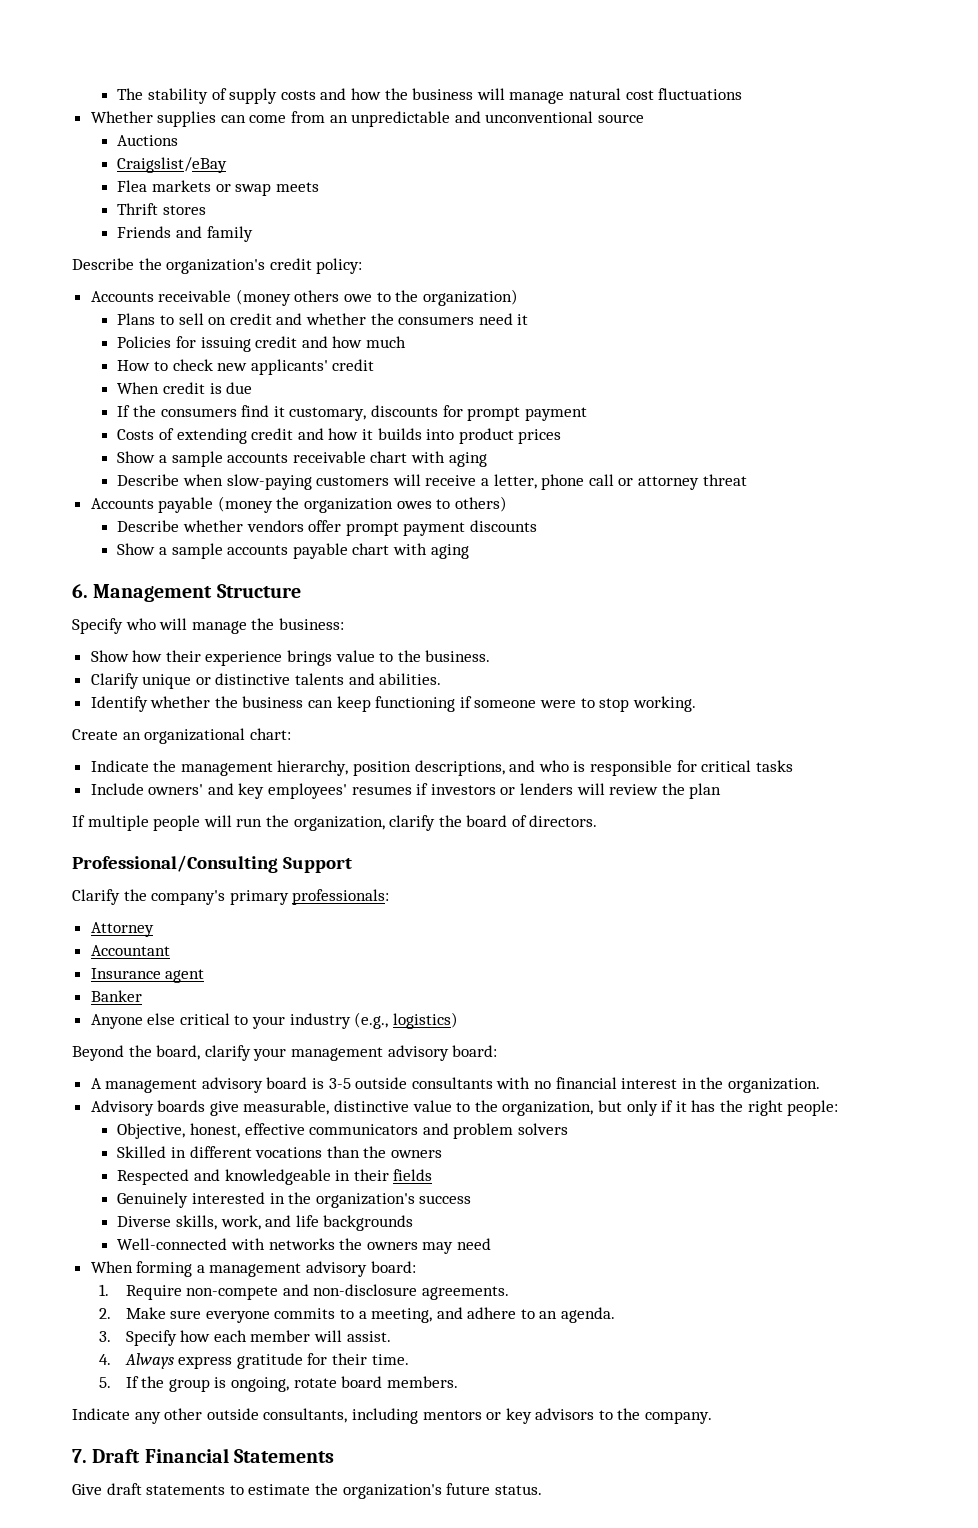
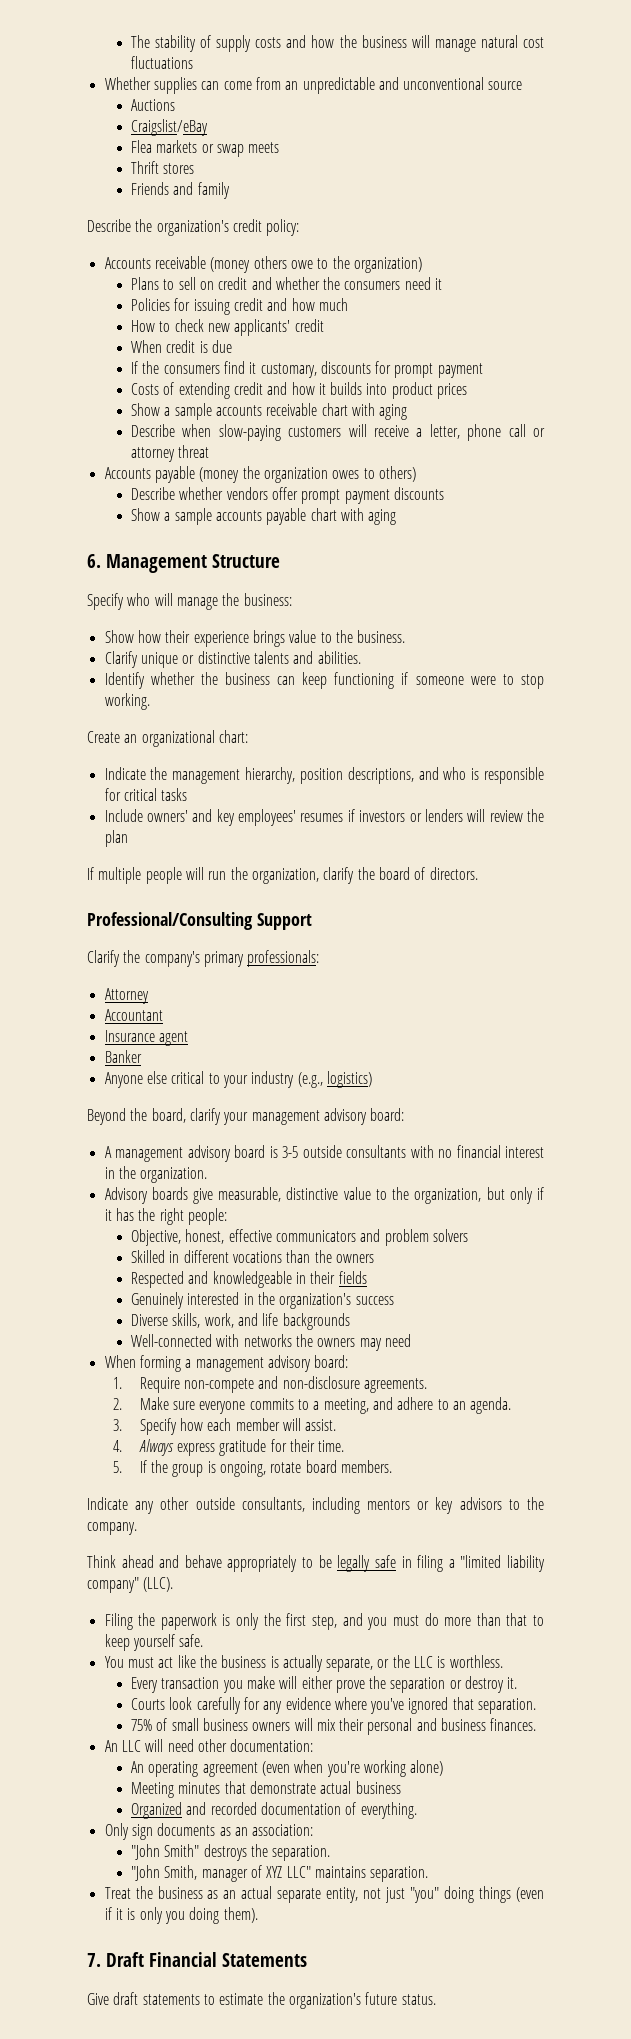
+ Think ahead and behave appropriately to be legally safe in filing a "limited liability company" (LLC).
+ Filing the paperwork is only the first step, and you must do more than that to keep yourself safe.
+ You must act like the business is actually separate, or the LLC is worthless.
+ Every transaction you make will either prove the separation or destroy it.
+ Courts look carefully for any evidence where you've ignored that separation.
+ 75% of small business owners will mix their personal and business finances.
+ An LLC will need other documentation:
+ An operating agreement (even when you're working alone)
+ Meeting minutes that demonstrate actual business
+ Organized and recorded documentation of everything.
+ Only sign documents as an association:
+ "John Smith" destroys the separation.
+ "John Smith, manager of XYZ LLC" maintains separation.
+ Treat the business as an actual separate entity, not just "you" doing things (even if it is only you doing them).

